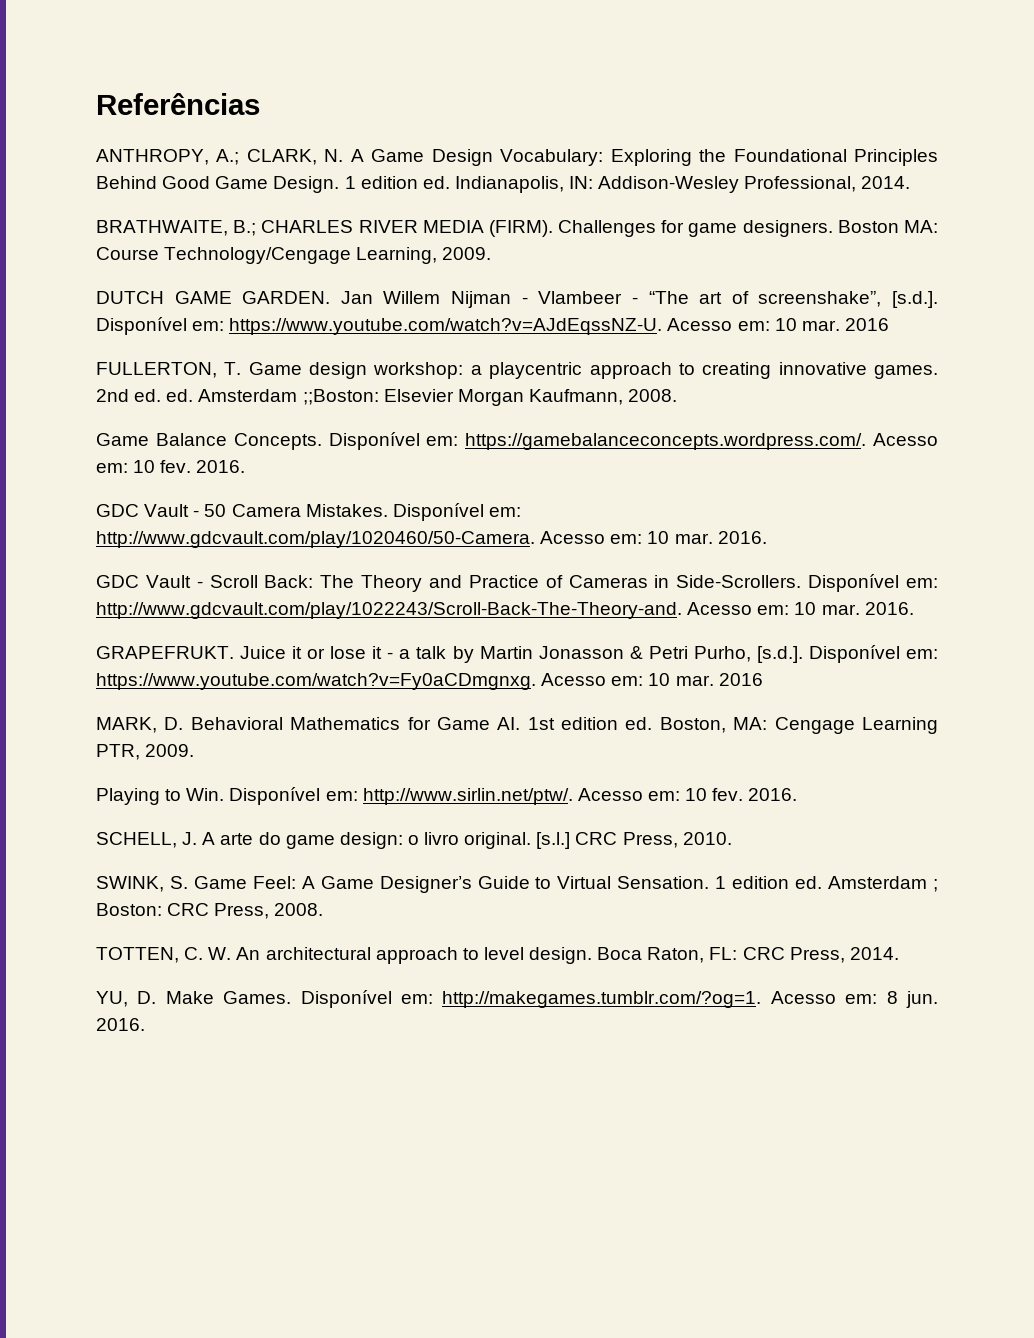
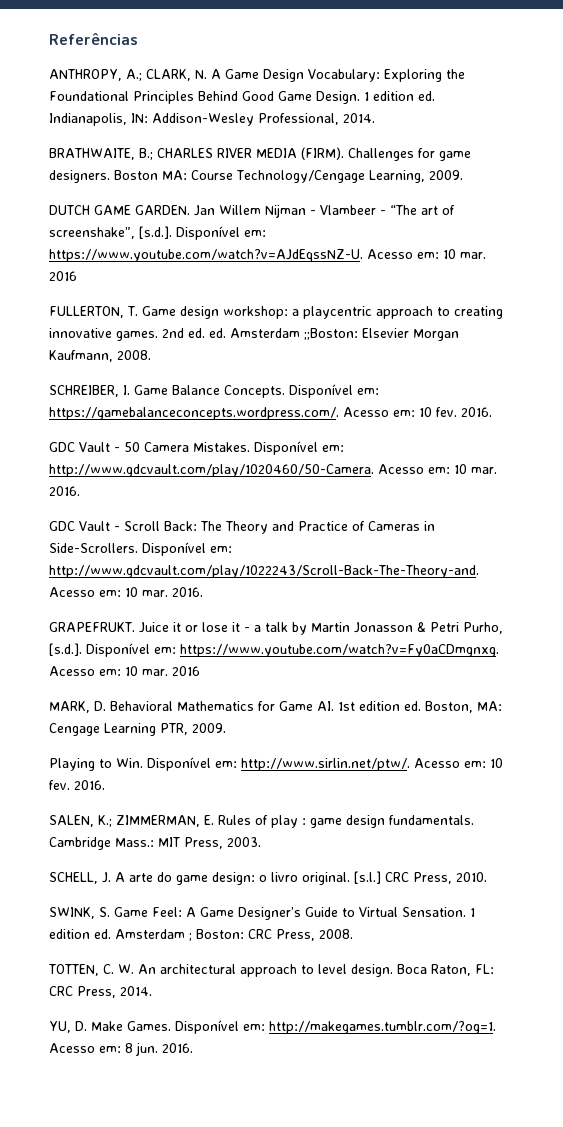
- Game Balance Concepts.
+ SCHREIBER, I. Game Balance Concepts.
+ SALEN, K.; ZIMMERMAN, E. Rules of play : game design fundamentals. Cambridge Mass.: MIT Press, 2003.

